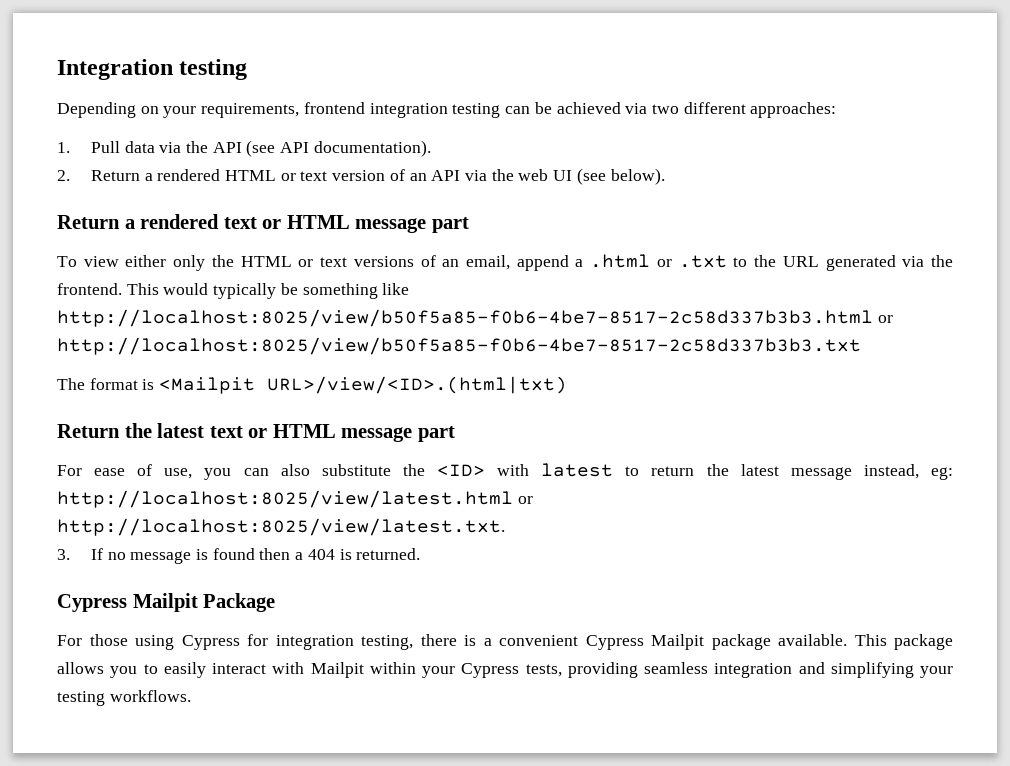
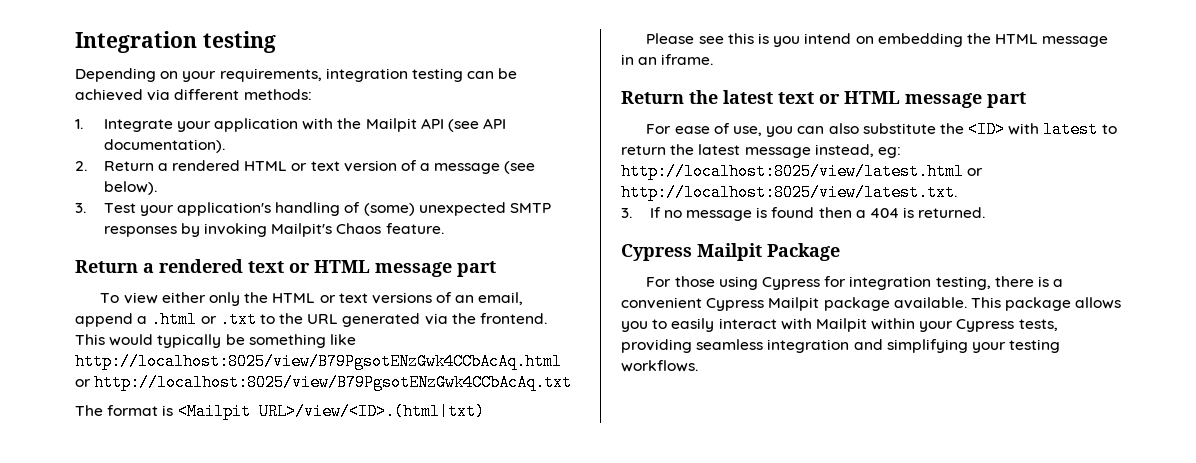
- Depending on your requirements, frontend integration testing can be achieved via two different approaches:
- 1. Pull data via the API (see API documentation).
+ Depending on your requirements, integration testing can be achieved via different methods:
+ 1. Integrate your application with the Mailpit API (see API documentation).
- 2. Return a rendered HTML or text version of an API via the web UI (see below).
+ 2. Return a rendered HTML or text version of a message (see below).
+ 3. Test your application's handling of (some) unexpected SMTP responses by invoking Mailpit's Chaos feature.
- This would typically be something like http://localhost:8025/view/b50f5a85-f0b6-4be7-8517-2c58d337b3b3.html or http://localhost:8025/view/b50f5a85-f0b6-4be7-8517-2c58d337b3b3.txt
+ This would typically be something like http://localhost:8025/view/B79PgsotENzGwk4CCbAcAq.html or http://localhost:8025/view/B79PgsotENzGwk4CCbAcAq.txt
+ Please see this is you intend on embedding the HTML message in an iframe.

